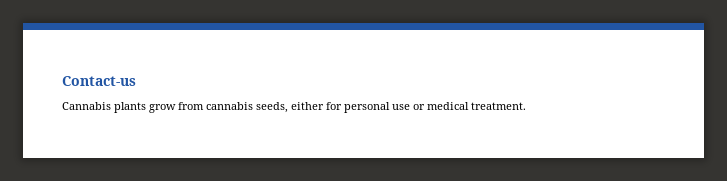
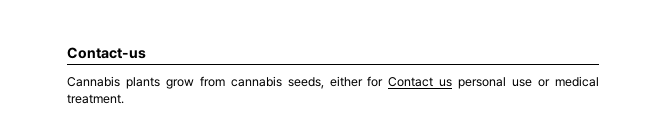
- Cannabis plants grow from cannabis seeds, either for personal use or medical treatment.
+ Cannabis plants grow from cannabis seeds, either for Contact us personal use or medical treatment.

